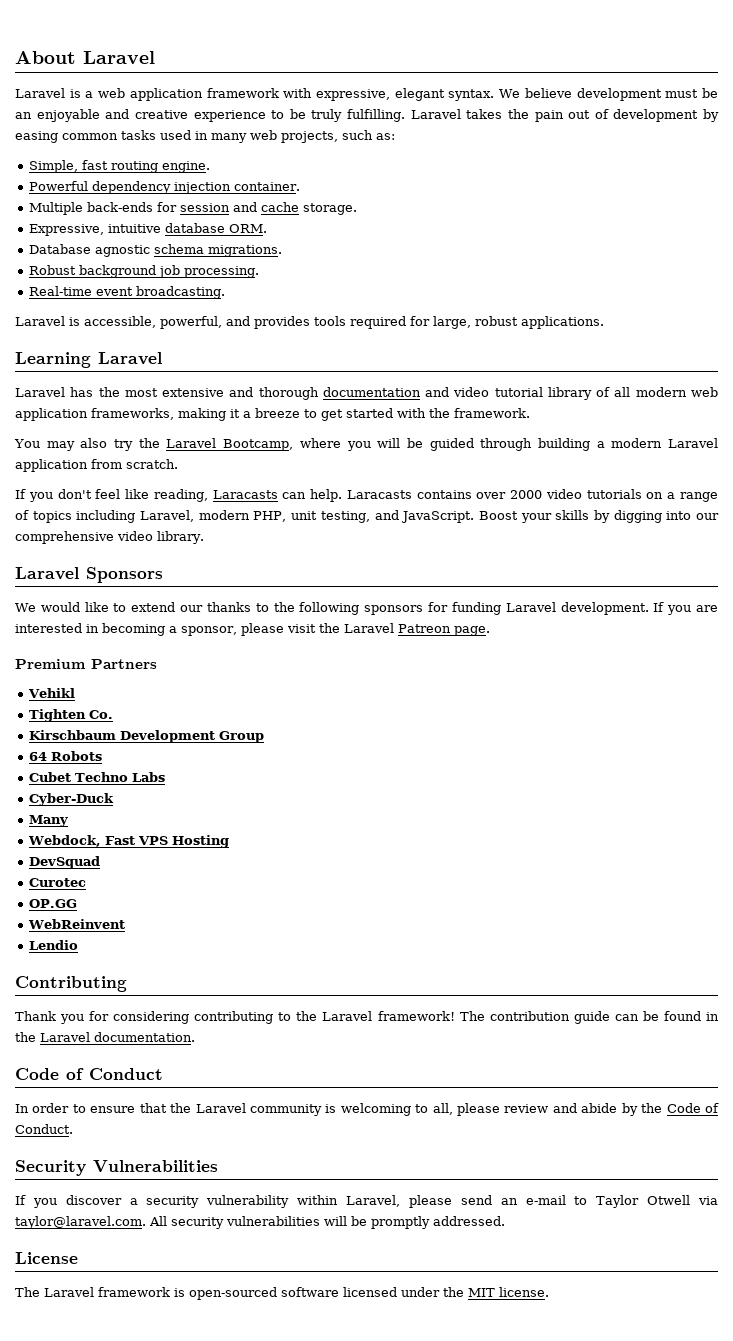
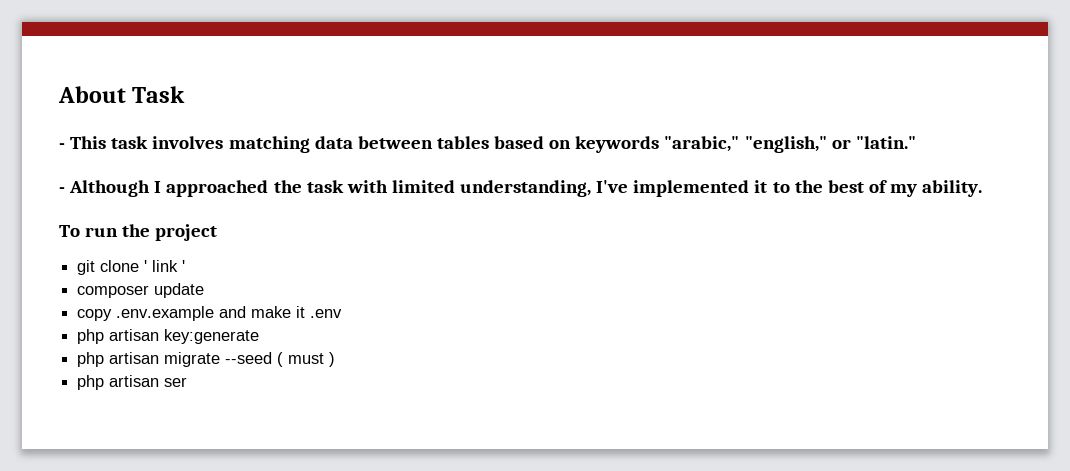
- About Laravel
- Laravel is a web application framework with expressive, elegant syntax. We believe development must be an enjoyable and creative experience to be truly fulfilling. Laravel takes the pain out of development by easing common tasks used in many web projects, such as:
- Simple, fast routing engine.
- Powerful dependency injection container.
- Multiple back-ends for session and cache storage.
- Expressive, intuitive database ORM.
- Database agnostic schema migrations.
- Robust background job processing.
- Real-time event broadcasting.
- Laravel is accessible, powerful, and provides tools required for large, robust applications.
- Learning Laravel
- Laravel has the most extensive and thorough documentation and video tutorial library of all modern web application frameworks, making it a breeze to get started with the framework.
- You may also try the Laravel Bootcamp, where you will be guided through building a modern Laravel application from scratch.
- If you don't feel like reading, Laracasts can help. Laracasts contains over 2000 video tutorials on a range of topics including Laravel, modern PHP, unit testing, and JavaScript. Boost your skills by digging into our comprehensive video library.
- Laravel Sponsors
- We would like to extend our thanks to the following sponsors for funding Laravel development. If you are interested in becoming a sponsor, please visit the Laravel Patreon page.
- Premium Partners
- Vehikl
- Tighten Co.
- Kirschbaum Development Group
- 64 Robots
- Cubet Techno Labs
- Cyber-Duck
- Many
- Webdock, Fast VPS Hosting
- DevSquad
- Curotec
- OP.GG
- WebReinvent
- Lendio
- Contributing
- Thank you for considering contributing to the Laravel framework! The contribution guide can be found in the Laravel documentation.
- Code of Conduct
- In order to ensure that the Laravel community is welcoming to all, please review and abide by the Code of Conduct.
- Security Vulnerabilities
- If you discover a security vulnerability within Laravel, please send an e-mail to Taylor Otwell via taylor@laravel.com. All security vulnerabilities will be promptly addressed.
- License
- The Laravel framework is open-sourced software licensed under the MIT license.
+ About Task
+ - This task involves matching data between tables based on keywords "arabic," "english," or "latin."
+ - Although I approached the task with limited understanding, I've implemented it to the best of my ability.
+ To run the project
+ git clone ' link '
+ composer update
+ copy .env.example and make it .env
+ php artisan key:generate
+ php artisan migrate --seed ( must )
+ php artisan ser

